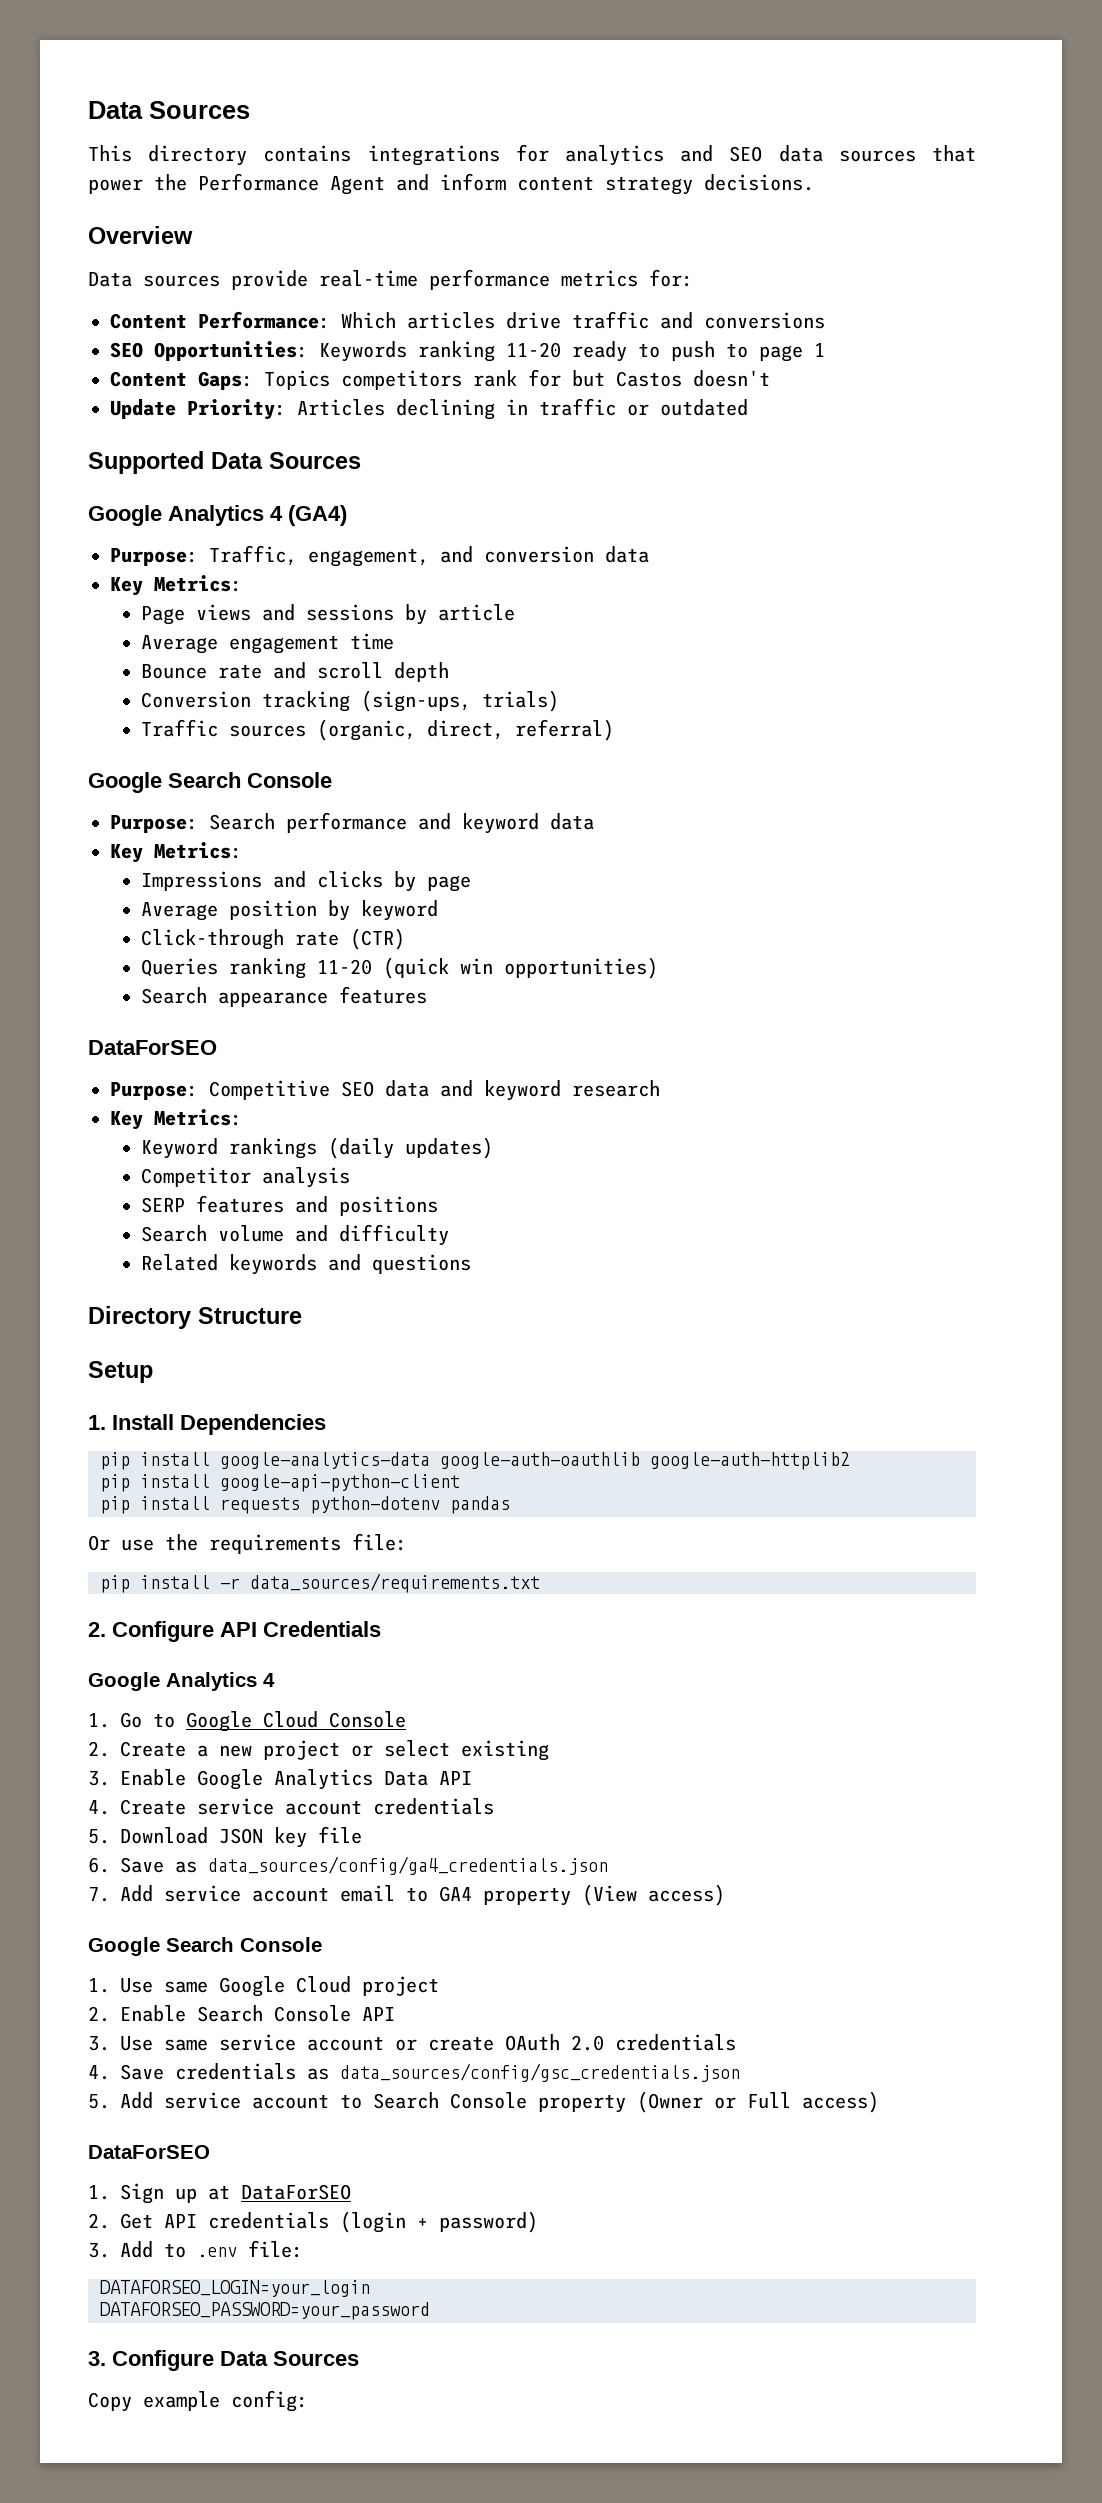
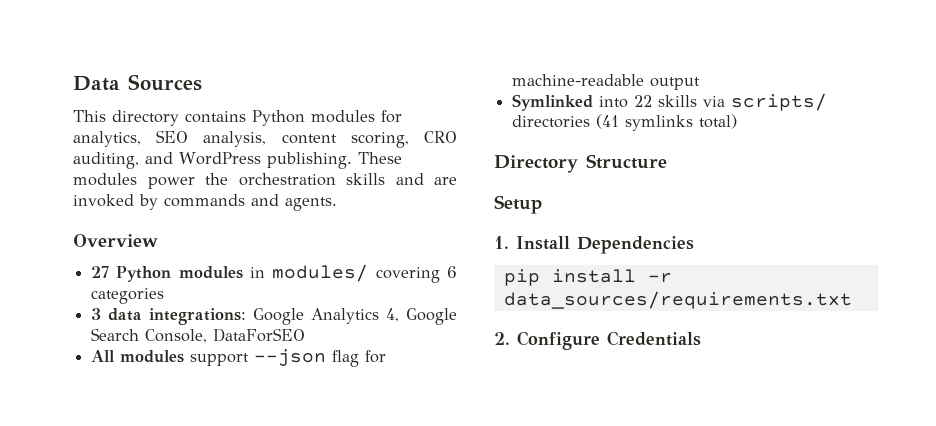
- This directory contains integrations for analytics and SEO data sources that power the Performance Agent and inform content strategy decisions.
+ This directory contains Python modules for analytics, SEO analysis, content scoring, CRO auditing, and WordPress publishing. These modules power the orchestration skills and are invoked by commands and agents.
  Overview
- Data sources provide real-time performance metrics for:
- Content Performance: Which articles drive traffic and conversions
- SEO Opportunities: Keywords ranking 11-20 ready to push to page 1
- Content Gaps: Topics competitors rank for but Castos doesn't
- Update Priority: Articles declining in traffic or outdated
- Supported Data Sources
- Google Analytics 4 (GA4)
- Purpose: Traffic, engagement, and conversion data
- Key Metrics:
- Page views and sessions by article
- Average engagement time
- Bounce rate and scroll depth
- Conversion tracking (sign-ups, trials)
- Traffic sources (organic, direct, referral)
- Google Search Console
- Purpose: Search performance and keyword data
- Key Metrics:
- Impressions and clicks by page
- Average position by keyword
- Click-through rate (CTR)
- Queries ranking 11-20 (quick win opportunities)
- Search appearance features
- DataForSEO
- Purpose: Competitive SEO data and keyword research
- Key Metrics:
- Keyword rankings (daily updates)
- Competitor analysis
- SERP features and positions
- Search volume and difficulty
- Related keywords and questions
+ 27 Python modules in modules/ covering 6 categories
+ 3 data integrations: Google Analytics 4, Google Search Console, DataForSEO
+ All modules support --json flag for machine-readable output
+ Symlinked into 22 skills via scripts/ directories (41 symlinks total)
- pip install google-analytics-data google-auth-oauthlib google-auth-httplib2
- pip install google-api-python-client
- pip install requests python-dotenv pandas
- Or use the requirements file:
- 2. Configure API Credentials
- Google Analytics 4
- 1. Go to Google Cloud Console
- 2. Create a new project or select existing
- 3. Enable Google Analytics Data API
- 4. Create service account credentials
- 5. Download JSON key file
- 6. Save as data_sources/config/ga4_credentials.json
- 7. Add service account email to GA4 property (View access)
- Google Search Console
- 1. Use same Google Cloud project
- 2. Enable Search Console API
- 3. Use same service account or create OAuth 2.0 credentials
- 4. Save credentials as data_sources/config/gsc_credentials.json
- 5. Add service account to Search Console property (Owner or Full access)
- DataForSEO
- 1. Sign up at DataForSEO
- 2. Get API credentials (login + password)
- 3. Add to .env file:
- DATAFORSEO_LOGIN=your_login
- DATAFORSEO_PASSWORD=your_password
- 3. Configure Data Sources
- Copy example config:
+ 2. Configure Credentials

